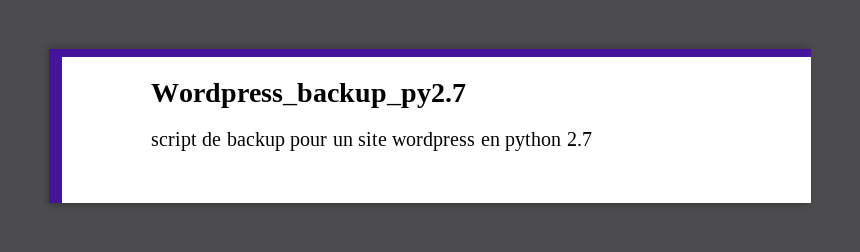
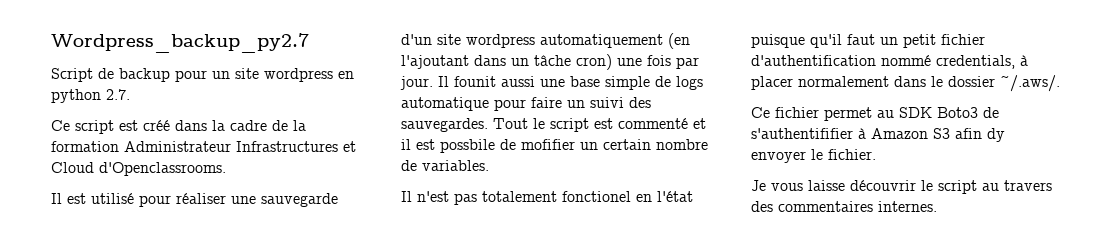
- script de backup pour un site wordpress en python 2.7
+ Script de backup pour un site wordpress en python 2.7.
+ Ce script est créé dans la cadre de la formation Administrateur Infrastructures et Cloud d'Openclassrooms.
+ Il est utilisé pour réaliser une sauvegarde d'un site wordpress automatiquement (en l'ajoutant dans un tâche cron) une fois par jour. Il founit aussi une base simple de logs automatique pour faire un suivi des sauvegardes. Tout le script est commenté et il est possbile de mofifier un certain nombre de variables.
+ Il n'est pas totalement fonctionel en l'état puisque qu'il faut un petit fichier d'authentification nommé credentials, à placer normalement dans le dossier ~/.aws/.
+ Ce fichier permet au SDK Boto3 de s'authentififier à Amazon S3 afin dy envoyer le fichier.
+ Je vous laisse découvrir le script au travers des commentaires internes.

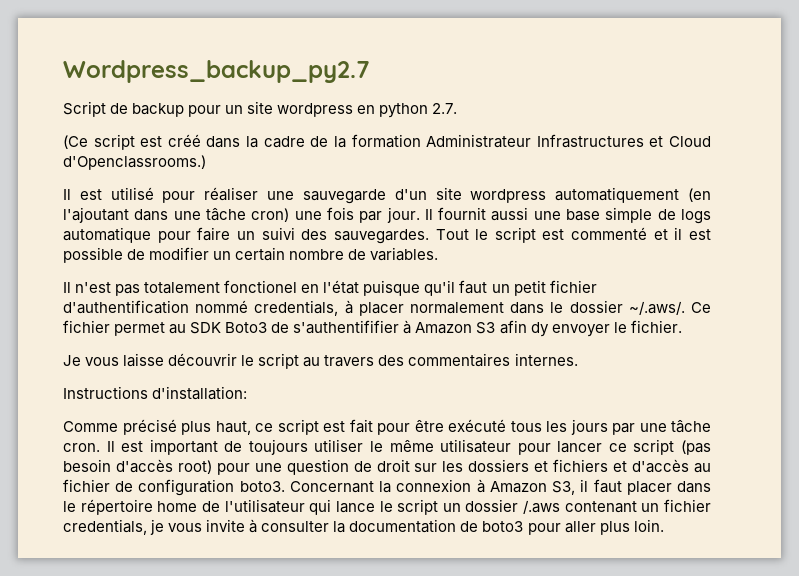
- Ce script est créé dans la cadre de la formation Administrateur Infrastructures et Cloud d'Openclassrooms.
+ (Ce script est créé dans la cadre de la formation Administrateur Infrastructures et Cloud d'Openclassrooms.)
- Il est utilisé pour réaliser une sauvegarde d'un site wordpress automatiquement (en l'ajoutant dans un tâche cron) une fois par jour.
+ Il est utilisé pour réaliser une sauvegarde d'un site wordpress automatiquement (en l'ajoutant dans une tâche cron) une fois par jour.
- Il founit aussi une base simple de logs automatique pour faire un suivi des sauvegardes.
+ Il fournit aussi une base simple de logs automatique pour faire un suivi des sauvegardes.
- Tout le script est commenté et il est possbile de mofifier un certain nombre de variables.
+ Tout le script est commenté et il est possible de modifier un certain nombre de variables.
- Il n'est pas totalement fonctionel en l'état puisque qu'il faut un petit fichier d'authentification nommé credentials, à placer normalement dans le dossier ~/.aws/.
- Ce fichier permet au SDK Boto3 de s'authentififier à Amazon S3 afin dy envoyer le fichier.
+ Il n'est pas totalement fonctionel en l'état puisque qu'il faut un petit fichier d'authentification nommé credentials, à placer normalement dans le dossier ~/.aws/. Ce fichier permet au SDK Boto3 de s'authentififier à Amazon S3 afin dy envoyer le fichier.
+ Instructions d'installation:
+ Comme précisé plus haut, ce script est fait pour être exécuté tous les jours par une tâche cron. Il est important de toujours utiliser le même utilisateur pour lancer ce script (pas besoin d'accès root) pour une question de droit sur les dossiers et fichiers et d'accès au fichier de configuration boto3. Concernant la connexion à Amazon S3, il faut placer dans le répertoire home de l'utilisateur qui lance le script un dossier /.aws contenant un fichier credentials, je vous invite à consulter la documentation de boto3 pour aller plus loin.

